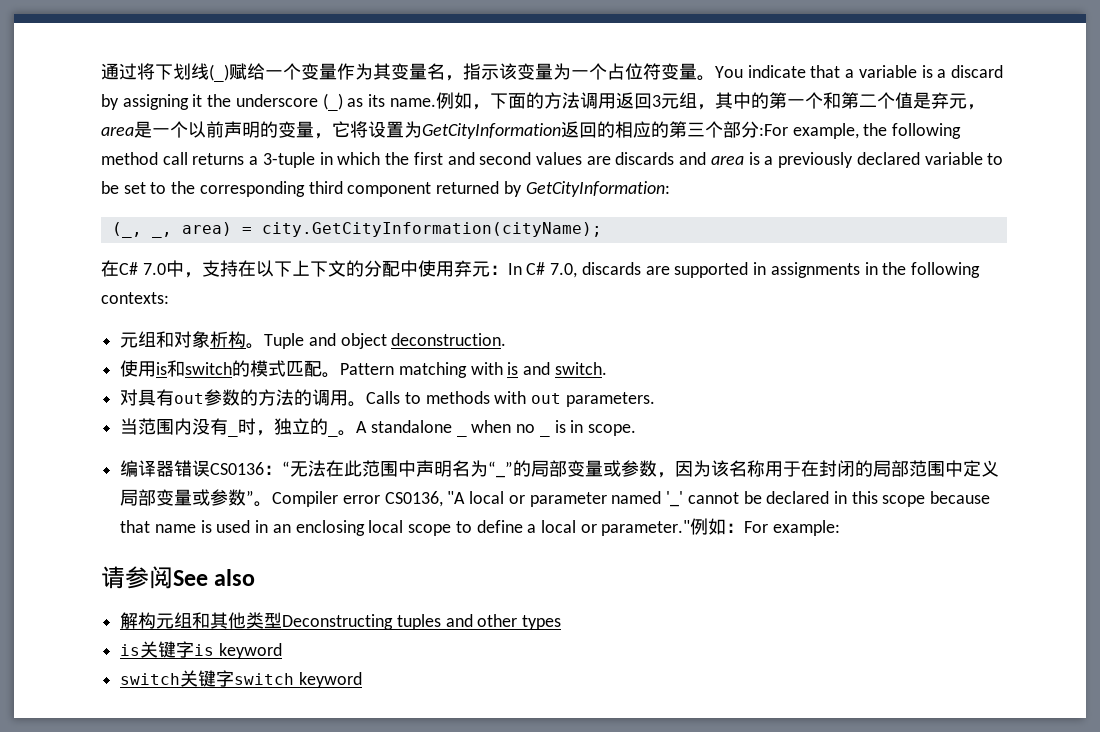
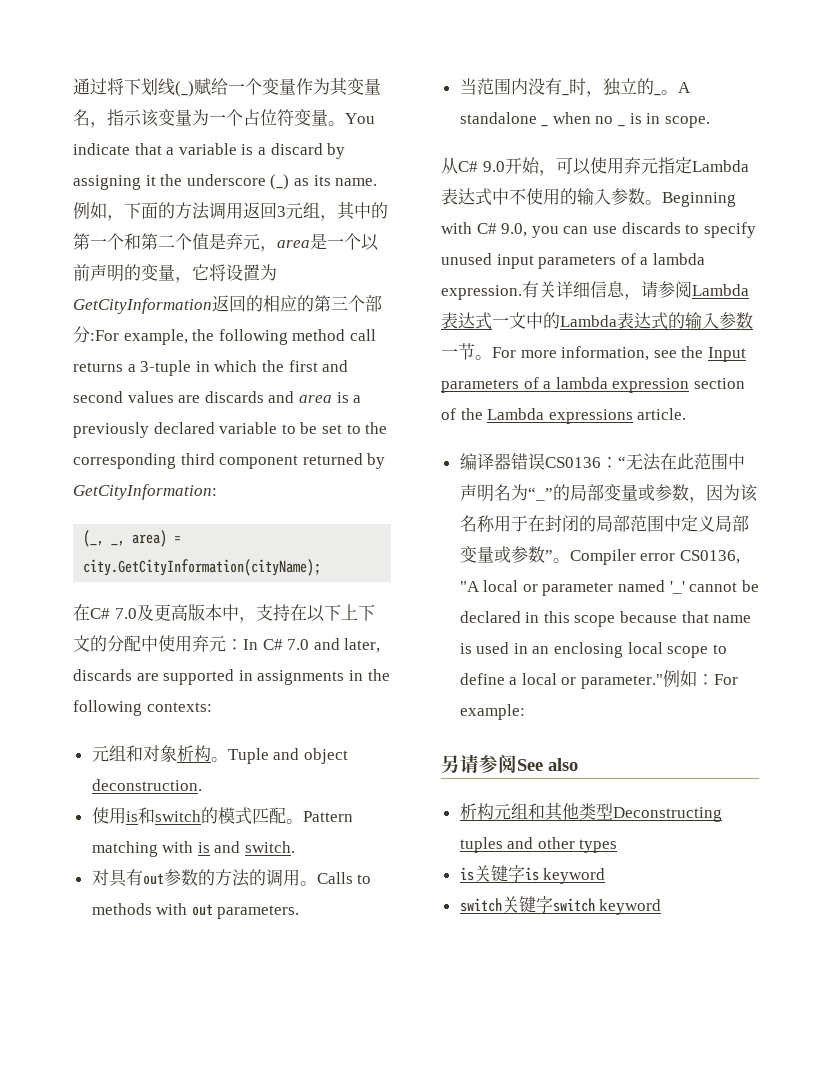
- 在C# 7.0中，支持在以下上下文的分配中使用弃元：In C# 7.0, discards are supported in assignments in the following contexts:
+ 在C# 7.0及更高版本中，支持在以下上下文的分配中使用弃元：In C# 7.0 and later, discards are supported in assignments in the following contexts:
+ 从C# 9.0开始，可以使用弃元指定Lambda表达式中不使用的输入参数。Beginning with C# 9.0, you can use discards to specify unused input parameters of a lambda expression.有关详细信息，请参阅Lambda表达式一文中的Lambda表达式的输入参数一节。For more information, see the Input parameters of a lambda expression section of the Lambda expressions article.
- 请参阅See also
+ 另请参阅See also
- 解构元组和其他类型Deconstructing tuples and other types
+ 析构元组和其他类型Deconstructing tuples and other types

